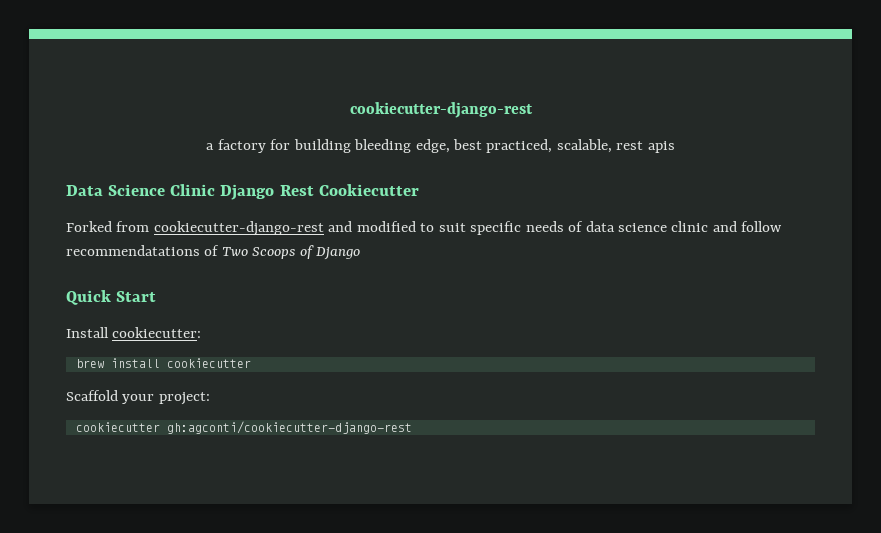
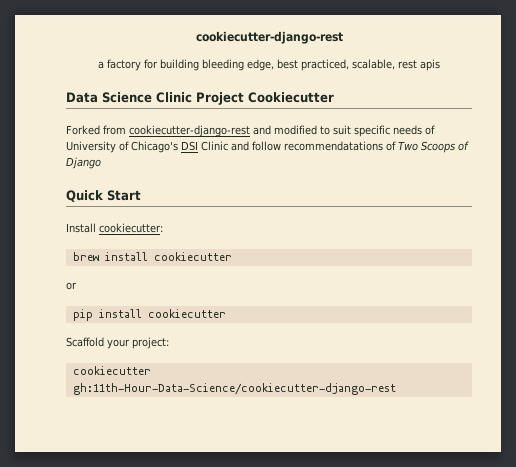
- Data Science Clinic Django Rest Cookiecutter
+ Data Science Clinic Project Cookiecutter
- Forked from cookiecutter-django-rest and modified to suit specific needs of data science clinic and follow recommendatations of Two Scoops of Django
+ Forked from cookiecutter-django-rest and modified to suit specific needs of University of Chicago's DSI Clinic and follow recommendatations of Two Scoops of Django
+ or
+ pip install cookiecutter
- cookiecutter gh:agconti/cookiecutter-django-rest
+ cookiecutter gh:11th-Hour-Data-Science/cookiecutter-django-rest

